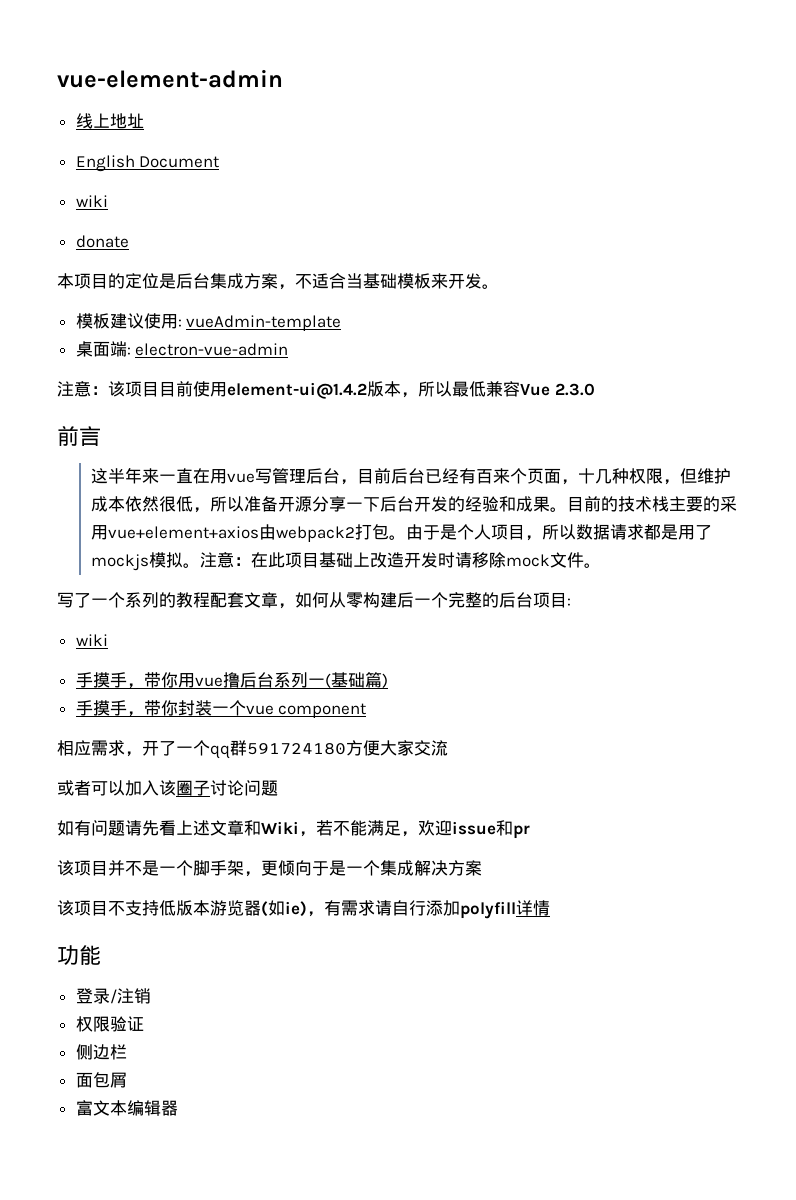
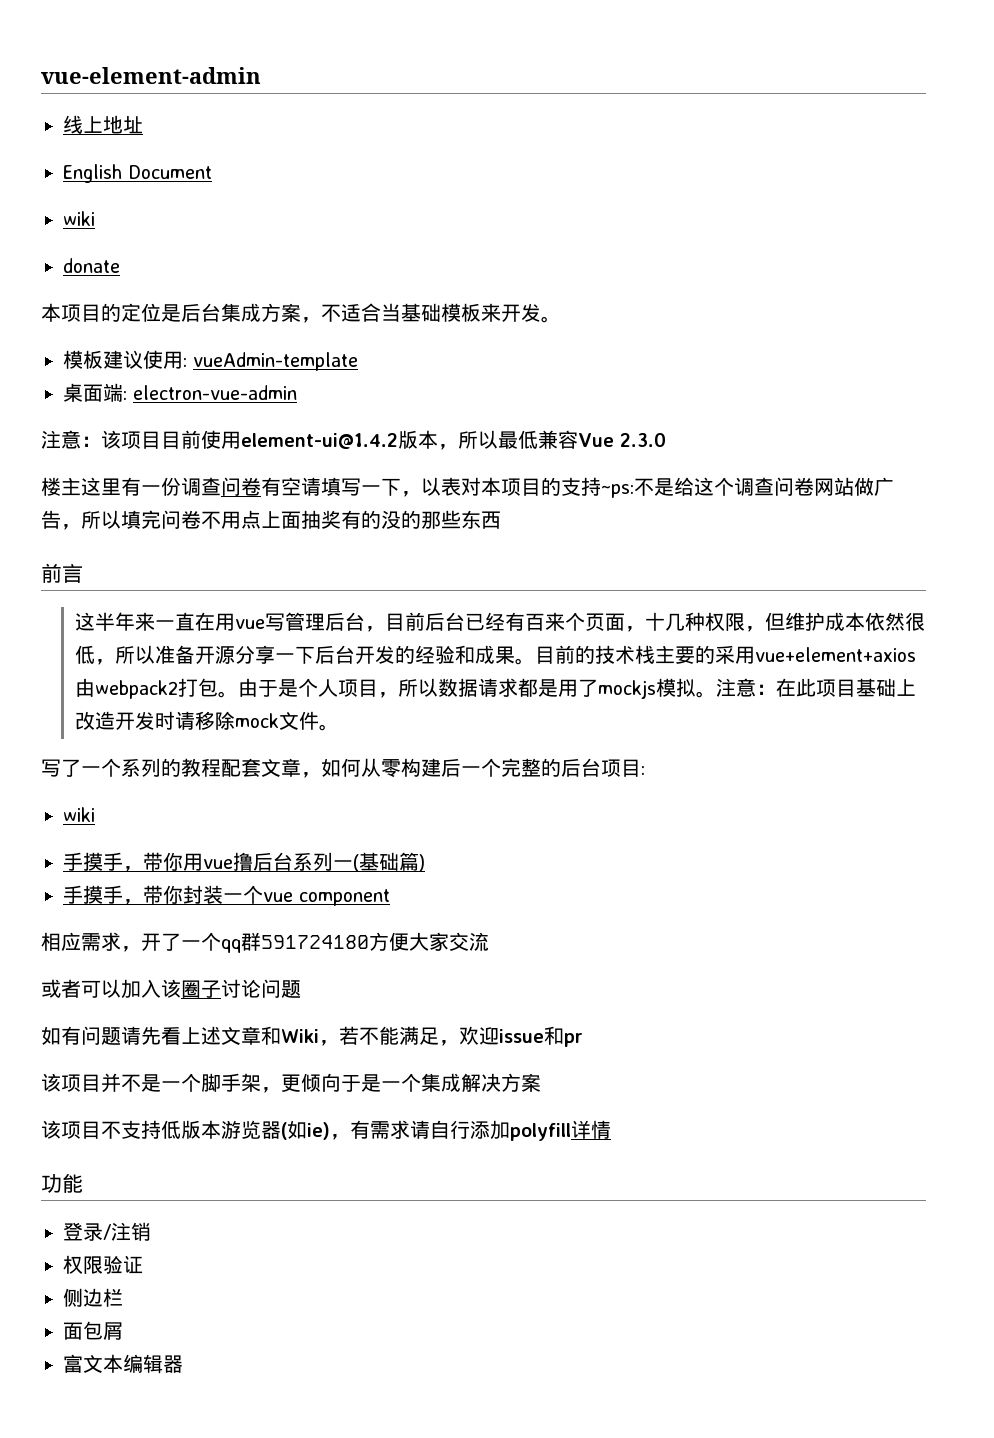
+ 楼主这里有一份调查问卷有空请填写一下，以表对本项目的支持~ps:不是给这个调查问卷网站做广告，所以填完问卷不用点上面抽奖有的没的那些东西

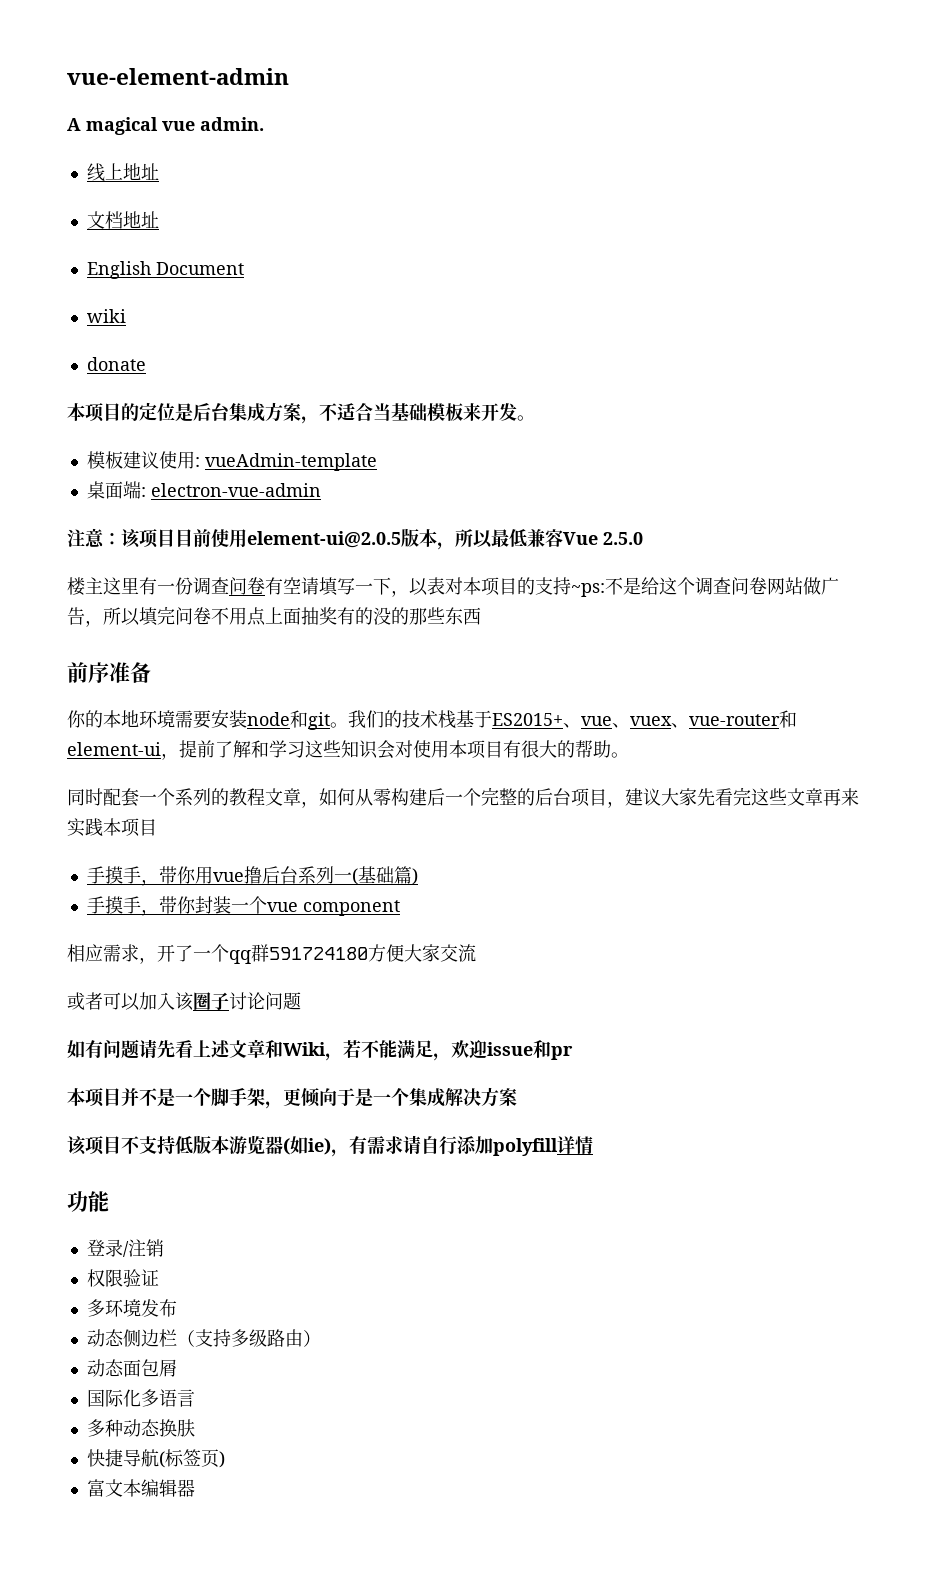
+ A magical vue admin.
+ 文档地址
- 注意：该项目目前使用element-ui@1.4.2版本，所以最低兼容Vue 2.3.0
+ 注意：该项目目前使用element-ui@2.0.5版本，所以最低兼容Vue 2.5.0
- 前言
- 这半年来一直在用vue写管理后台，目前后台已经有百来个页面，十几种权限，但维护成本依然很低，所以准备开源分享一下后台开发的经验和成果。目前的技术栈主要的采用vue+element+axios由webpack2打包。由于是个人项目，所以数据请求都是用了mockjs模拟。注意：在此项目基础上改造开发时请移除mock文件。
- 写了一个系列的教程配套文章，如何从零构建后一个完整的后台项目:
- wiki
+ 前序准备
+ 你的本地环境需要安装node和git。我们的技术栈基于ES2015+、vue、vuex、vue-router和element-ui，提前了解和学习这些知识会对使用本项目有很大的帮助。
+ 同时配套一个系列的教程文章，如何从零构建后一个完整的后台项目，建议大家先看完这些文章再来实践本项目
- 该项目并不是一个脚手架，更倾向于是一个集成解决方案
+ 本项目并不是一个脚手架，更倾向于是一个集成解决方案
- 侧边栏
- 面包屑
+ 多环境发布
+ 动态侧边栏（支持多级路由）
+ 动态面包屑
+ 国际化多语言
+ 多种动态换肤
+ 快捷导航(标签页)

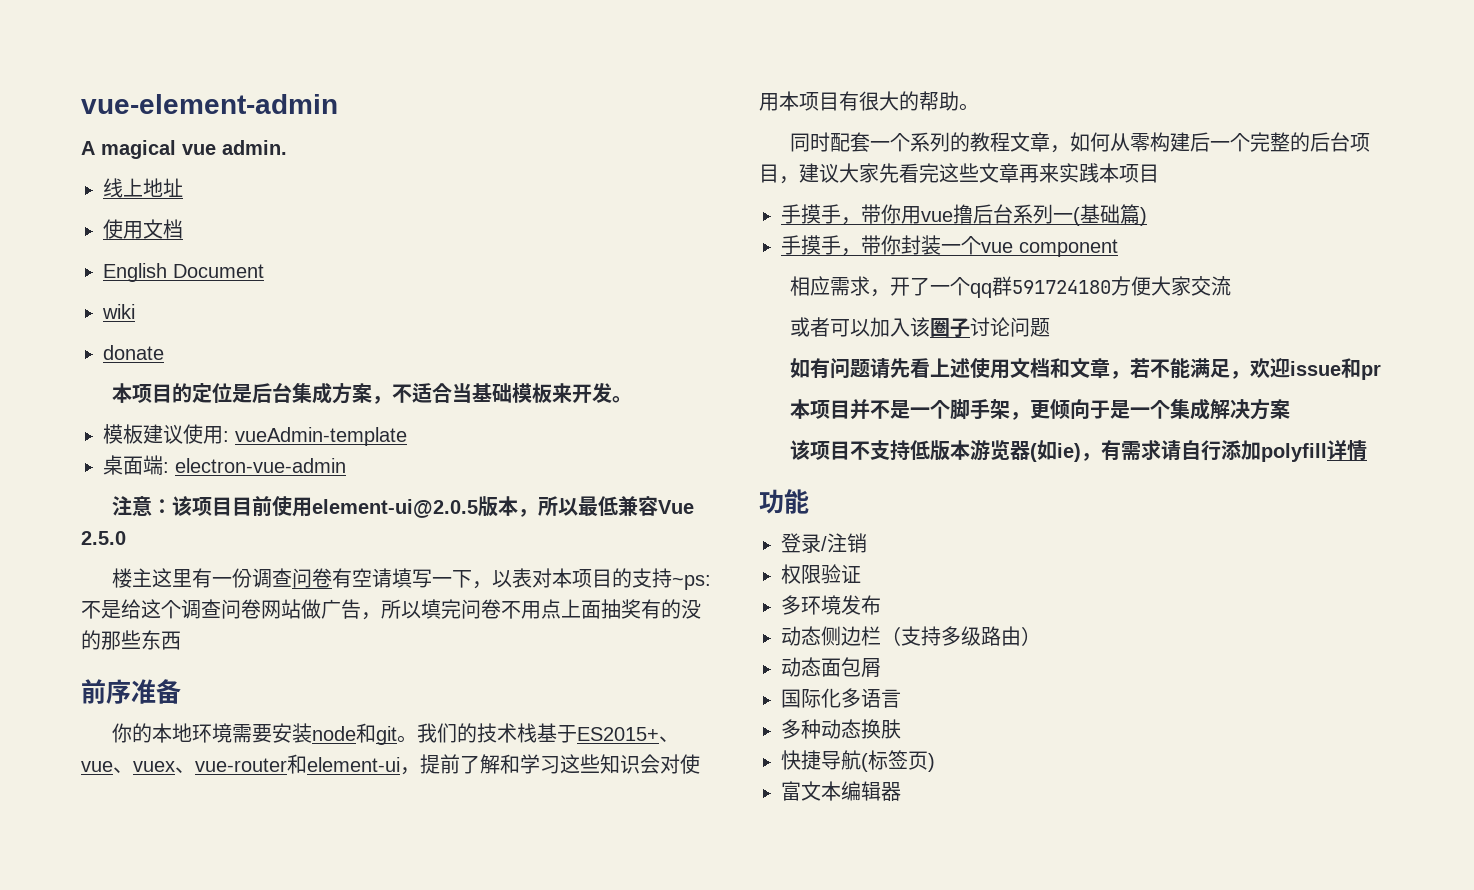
  线上地址
- 文档地址
+ 使用文档
- 如有问题请先看上述文章和Wiki，若不能满足，欢迎issue和pr
+ 如有问题请先看上述使用文档和文章，若不能满足，欢迎issue和pr

